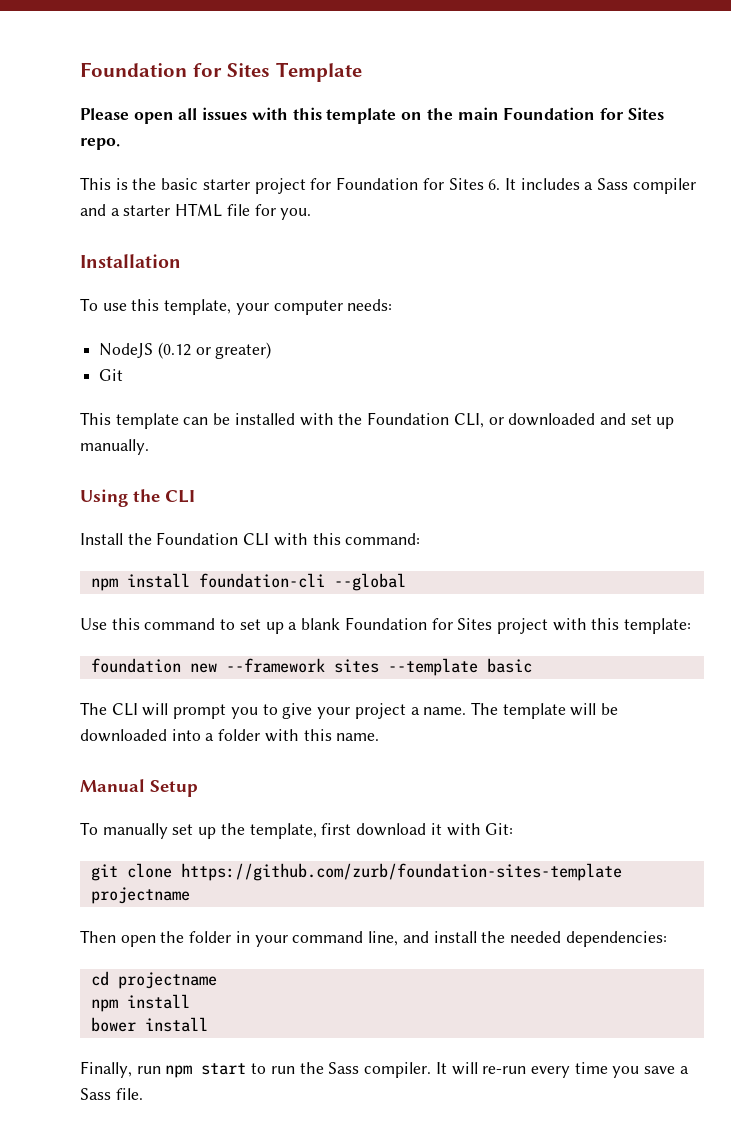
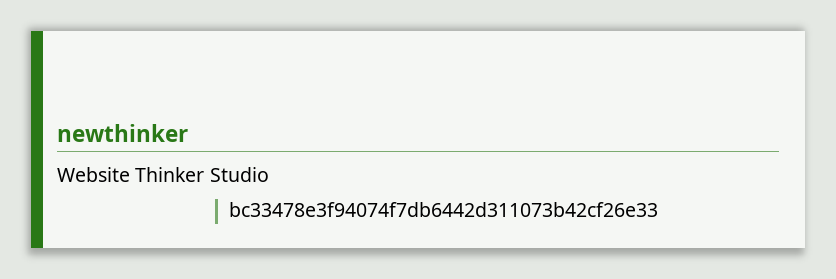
- Foundation for Sites Template
- Please open all issues with this template on the main Foundation for Sites repo.
- This is the basic starter project for Foundation for Sites 6. It includes a Sass compiler and a starter HTML file for you.
- Installation
- To use this template, your computer needs:
- NodeJS (0.12 or greater)
- Git
- This template can be installed with the Foundation CLI, or downloaded and set up manually.
- Using the CLI
- Install the Foundation CLI with this command:
- npm install foundation-cli --global
- Use this command to set up a blank Foundation for Sites project with this template:
- foundation new --framework sites --template basic
- The CLI will prompt you to give your project a name. The template will be downloaded into a folder with this name.
- Manual Setup
- To manually set up the template, first download it with Git:
- git clone https://github.com/zurb/foundation-sites-template projectname
- Then open the folder in your command line, and install the needed dependencies:
- cd projectname
- npm install
- bower install
- Finally, run npm start to run the Sass compiler. It will re-run every time you save a Sass file.
+ newthinker
+ Website Thinker Studio
+ bc33478e3f94074f7db6442d311073b42cf26e33

